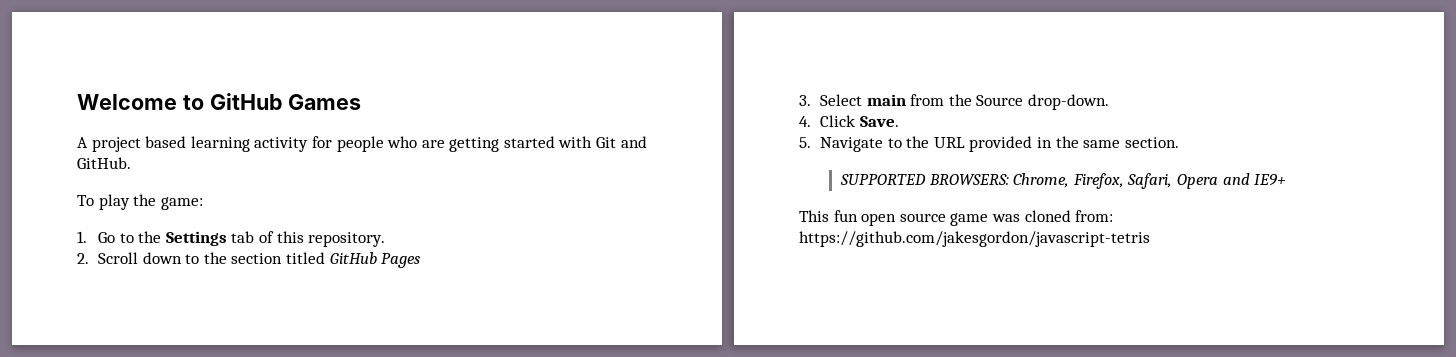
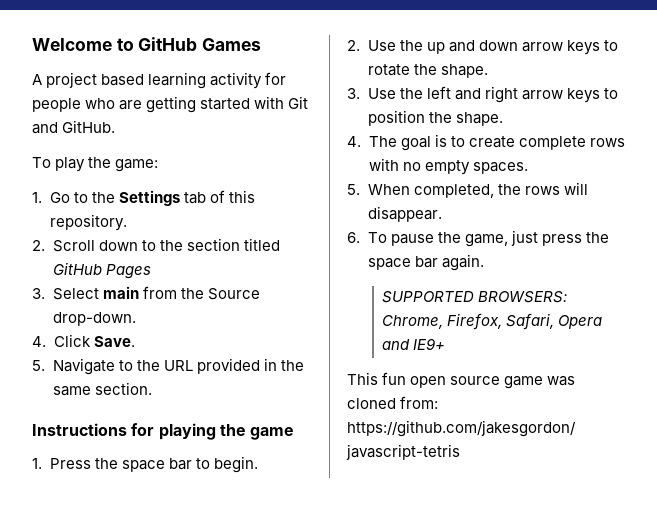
+ Instructions for playing the game
+ 1. Press the space bar to begin.
+ 2. Use the up and down arrow keys to rotate the shape.
+ 3. Use the left and right arrow keys to position the shape.
+ 4. The goal is to create complete rows with no empty spaces.
+ 5. When completed, the rows will disappear.
+ 6. To pause the game, just press the space bar again.

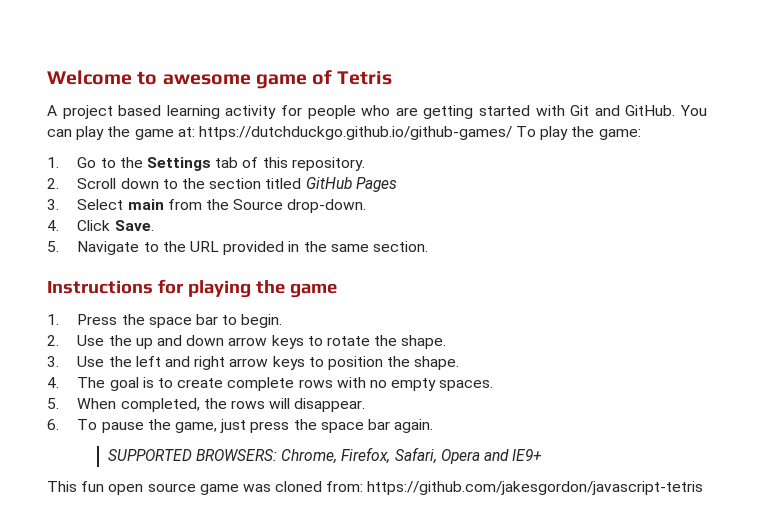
- Welcome to GitHub Games
+ Welcome to awesome game of Tetris
- A project based learning activity for people who are getting started with Git and GitHub.
- To play the game:
+ A project based learning activity for people who are getting started with Git and GitHub. You can play the game at: https://dutchduckgo.github.io/github-games/ To play the game:

